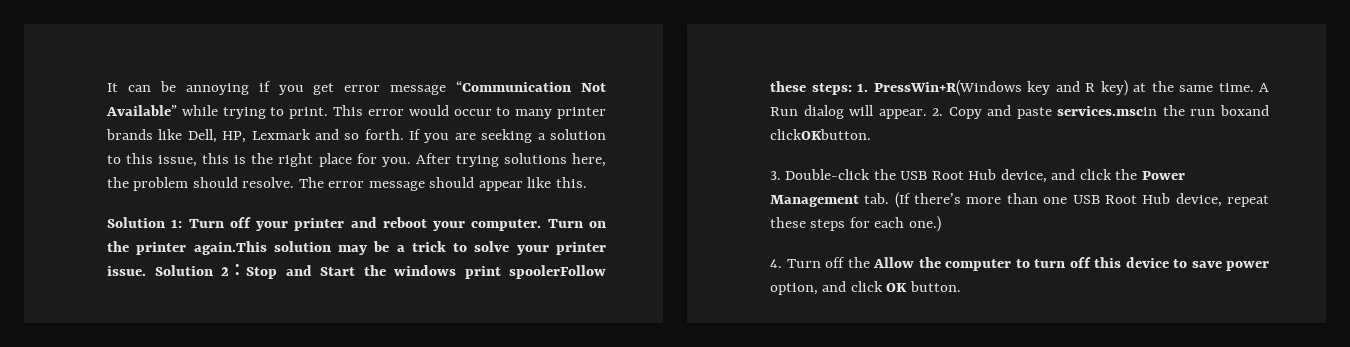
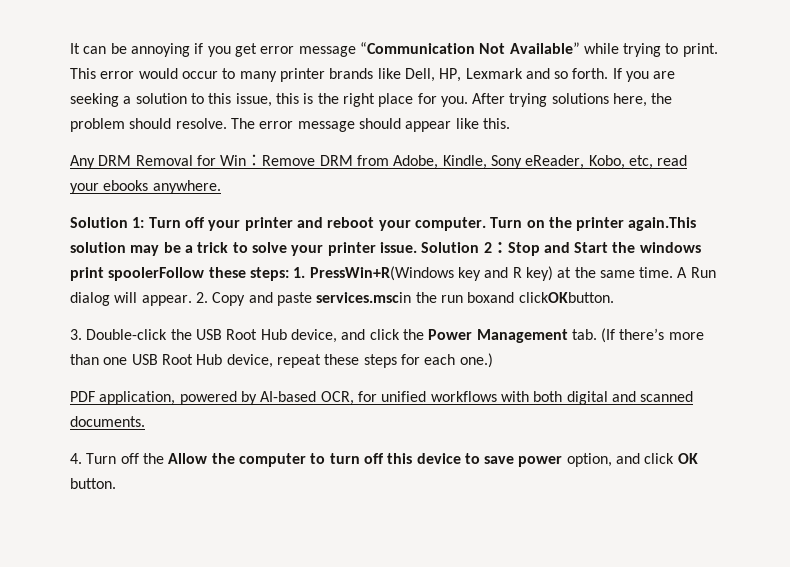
+ Any DRM Removal for Win：Remove DRM from Adobe, Kindle, Sony eReader, Kobo, etc, read your ebooks anywhere.
+ PDF application, powered by AI-based OCR, for unified workflows with both digital and scanned documents.

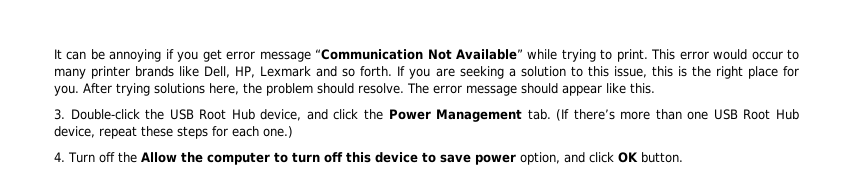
- Any DRM Removal for Win：Remove DRM from Adobe, Kindle, Sony eReader, Kobo, etc, read your ebooks anywhere.
- Solution 1: Turn off your printer and reboot your computer. Turn on the printer again.This solution may be a trick to solve your printer issue. Solution 2：Stop and Start the windows print spoolerFollow these steps: 1. PressWin+R(Windows key and R key) at the same time. A Run dialog will appear. 2. Copy and paste services.mscin the run boxand clickOKbutton.
- PDF application, powered by AI-based OCR, for unified workflows with both digital and scanned documents.

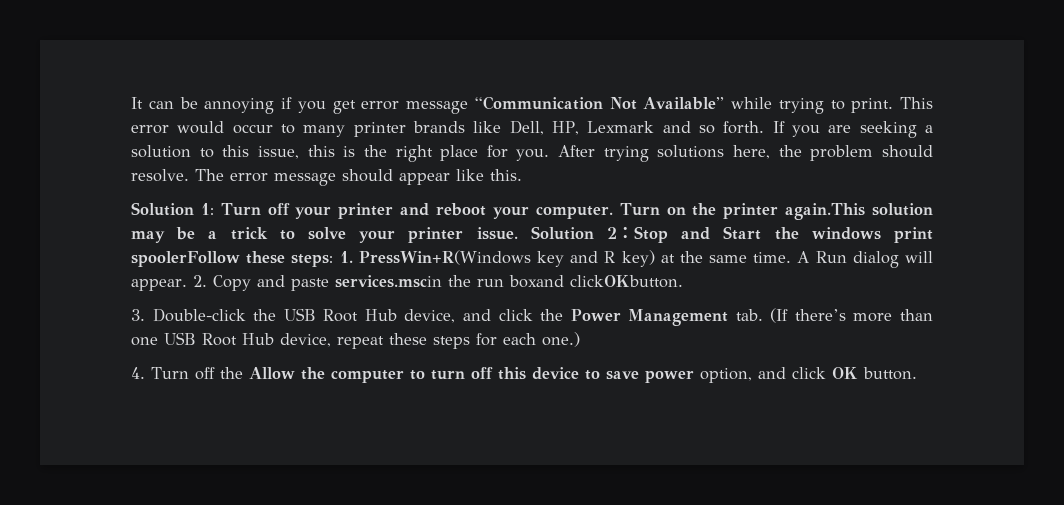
+ Solution 1: Turn off your printer and reboot your computer. Turn on the printer again.This solution may be a trick to solve your printer issue. Solution 2：Stop and Start the windows print spoolerFollow these steps: 1. PressWin+R(Windows key and R key) at the same time. A Run dialog will appear. 2. Copy and paste services.mscin the run boxand clickOKbutton.

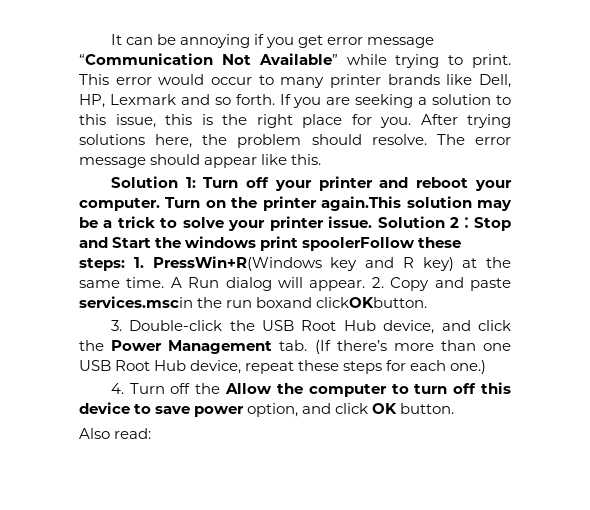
+ Also read:

